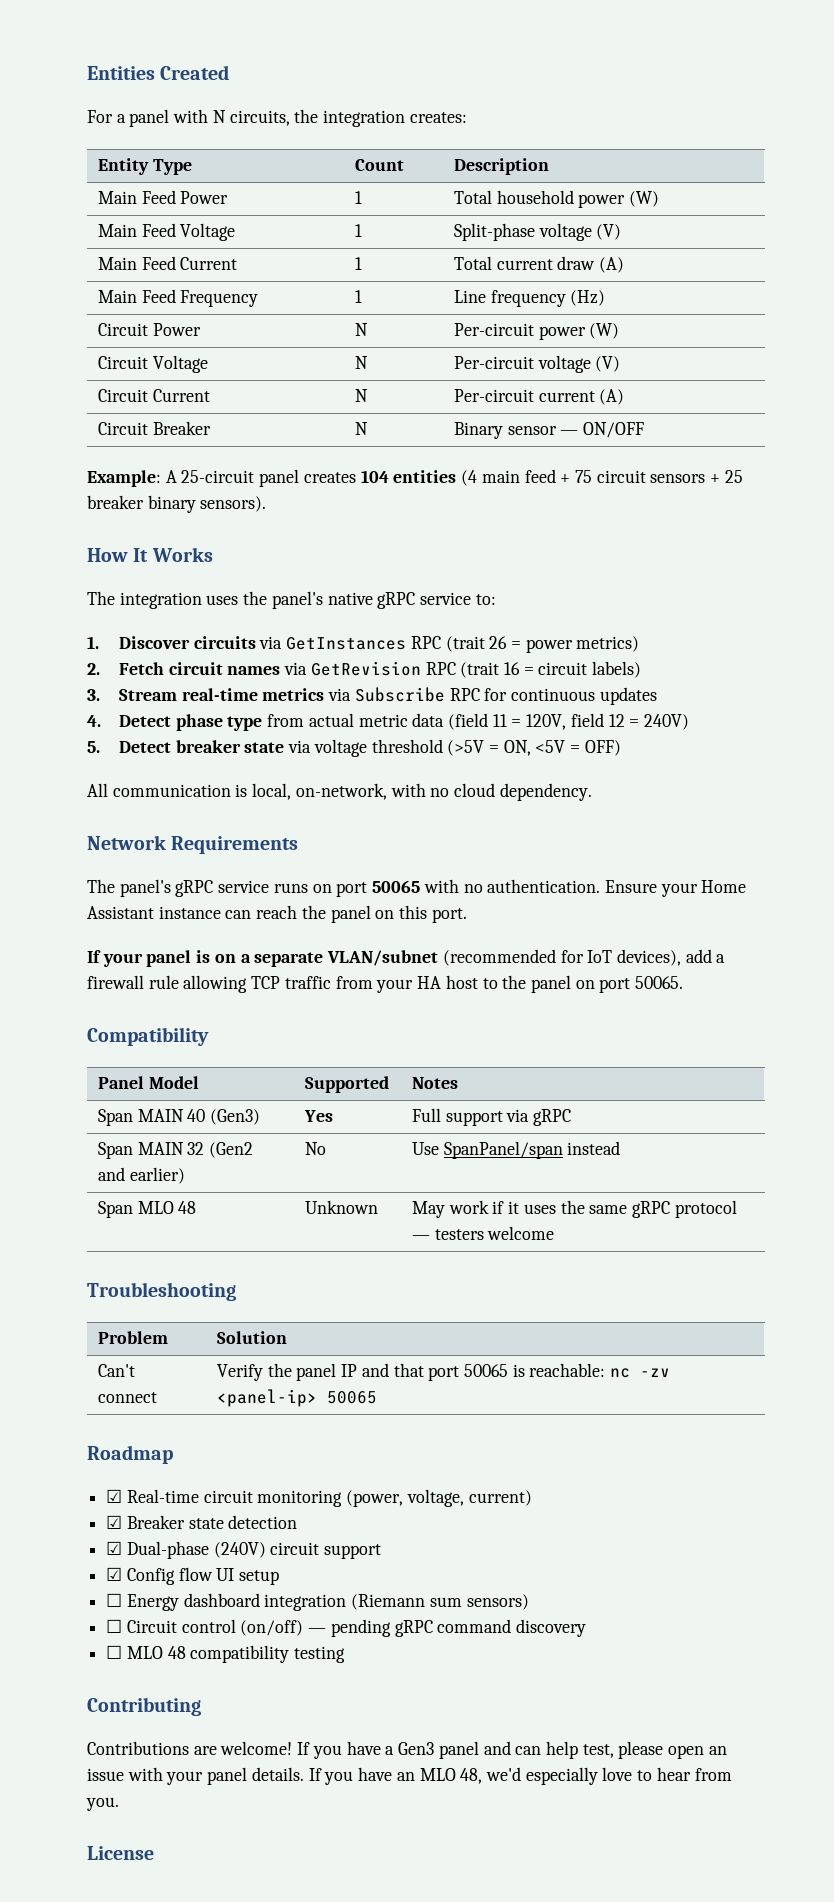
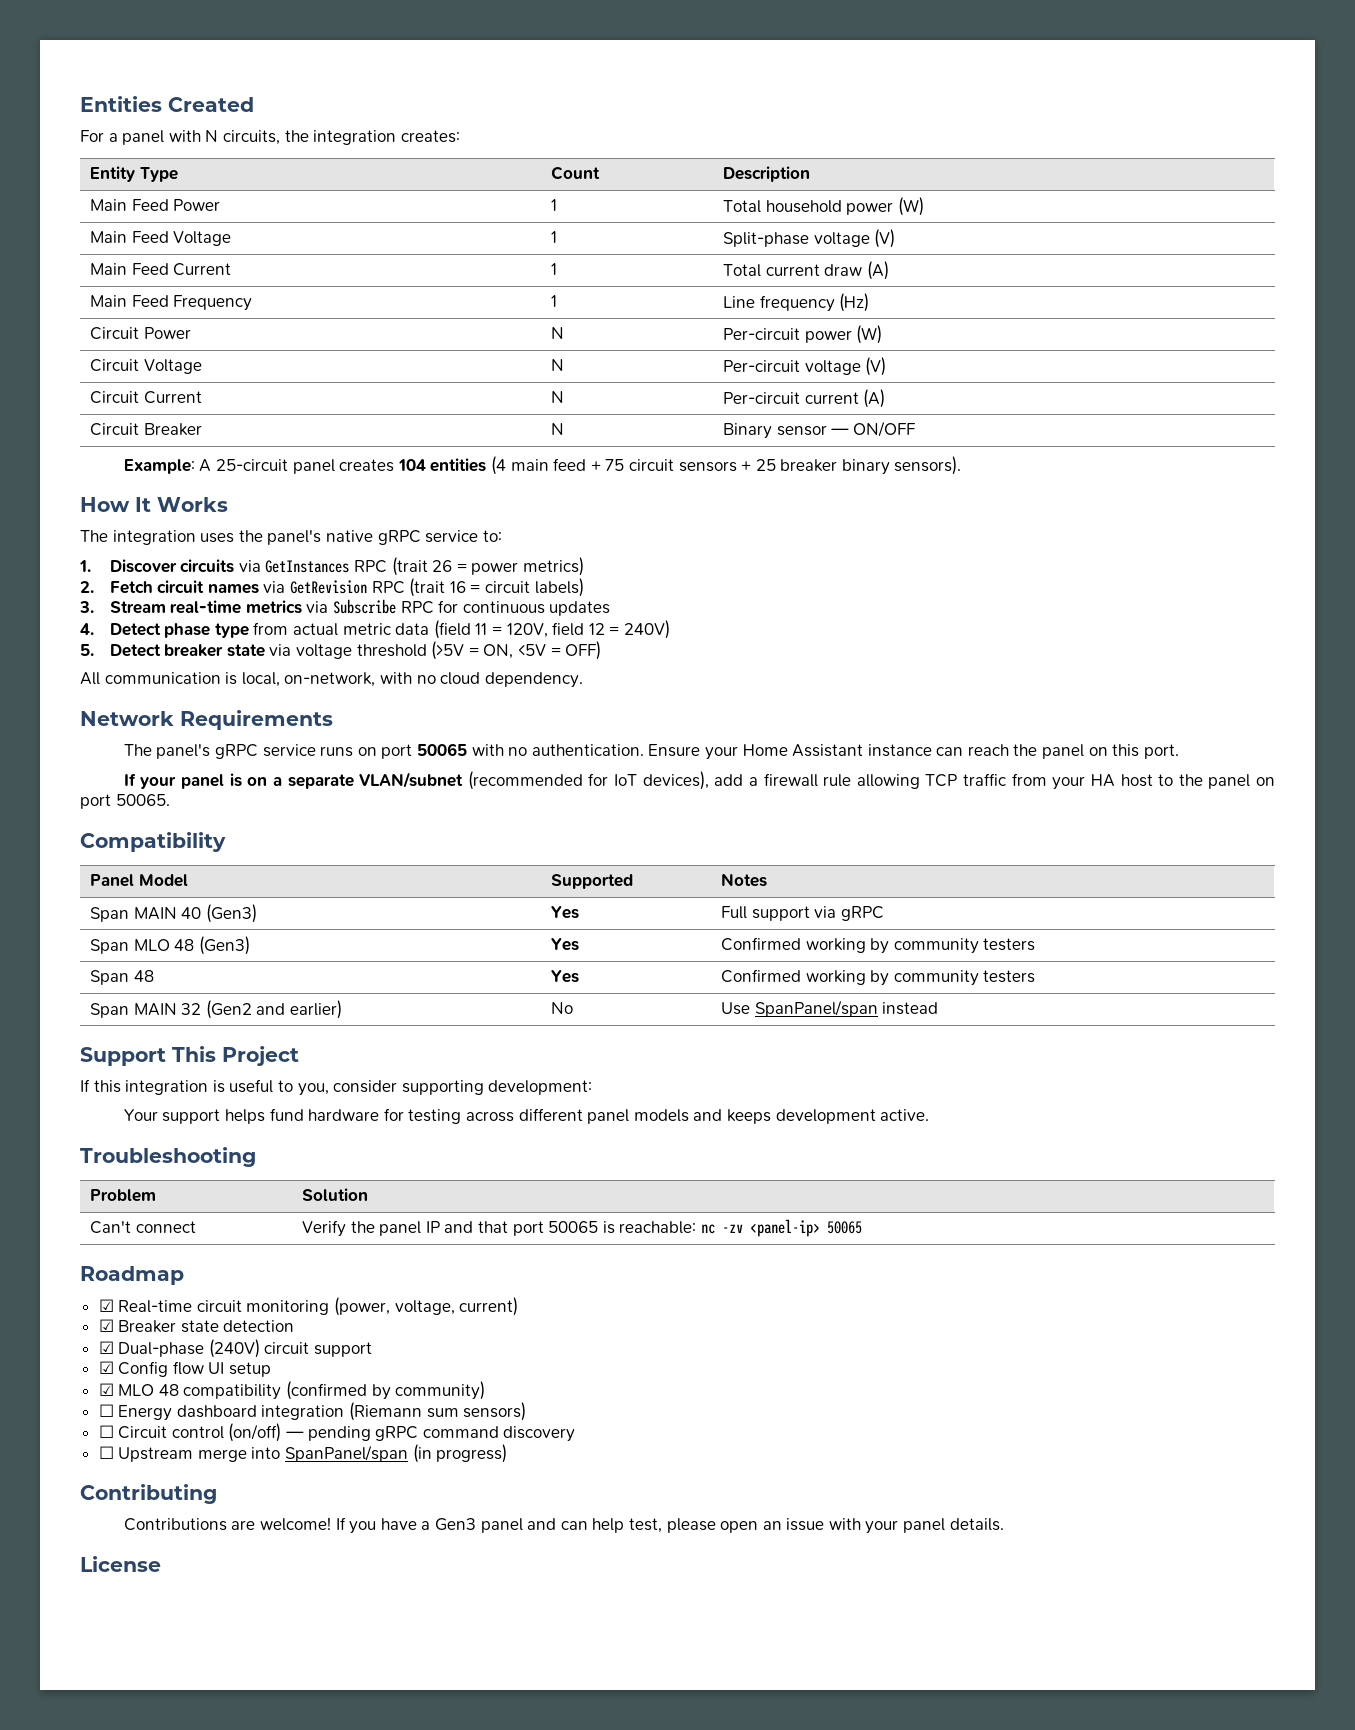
+ Span MLO 48 (Gen3) | Yes | Confirmed working by community testers
+ Span 48 | Yes | Confirmed working by community testers
- Span MLO 48 | Unknown | May work if it uses the same gRPC protocol — testers welcome
+ Support This Project
+ If this integration is useful to you, consider supporting development:
+ Your support helps fund hardware for testing across different panel models and keeps development active.
+ ☑ MLO 48 compatibility (confirmed by community)
- ☐ MLO 48 compatibility testing
+ ☐ Upstream merge into SpanPanel/span (in progress)
- If you have an MLO 48, we'd especially love to hear from you.

